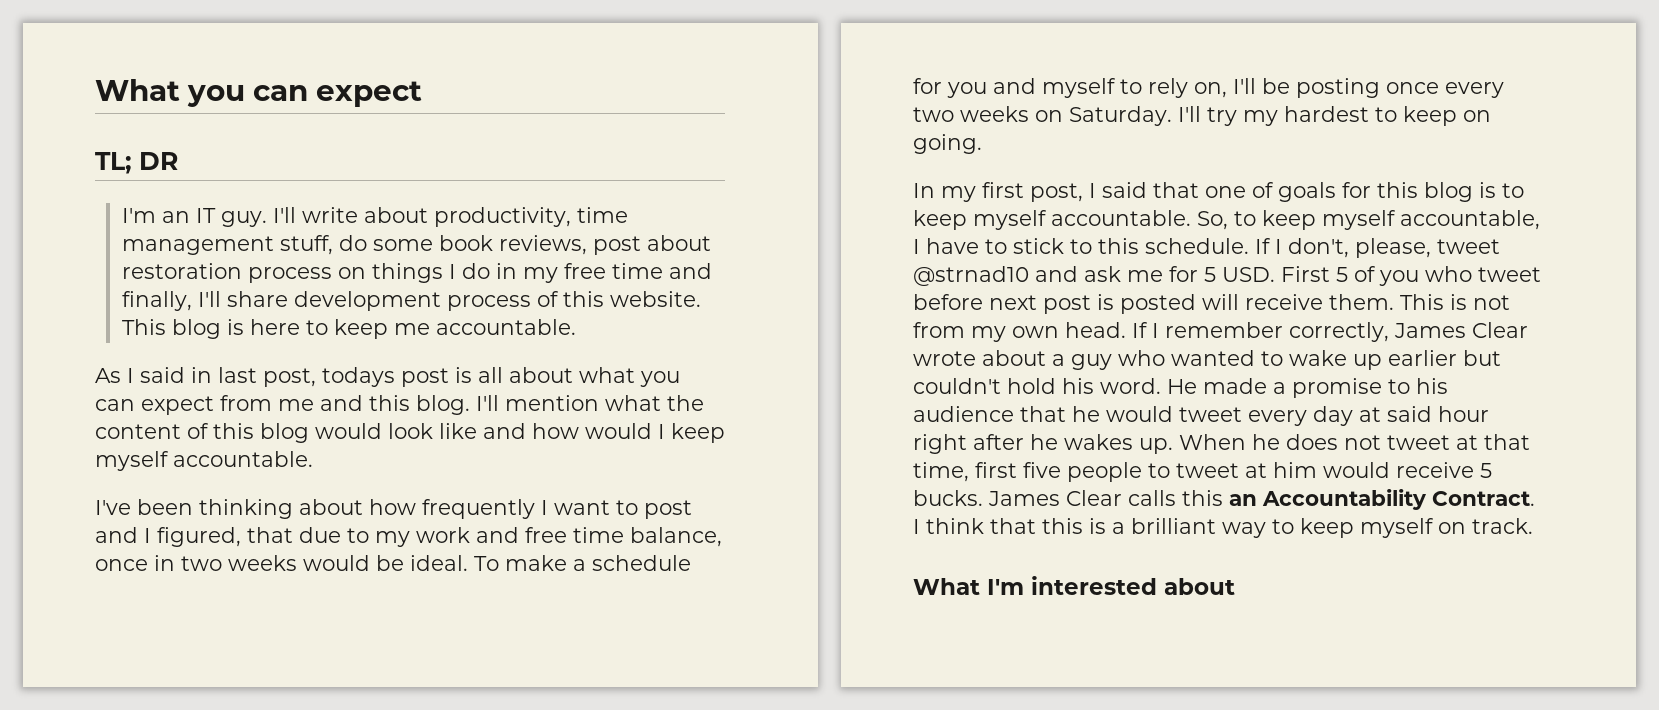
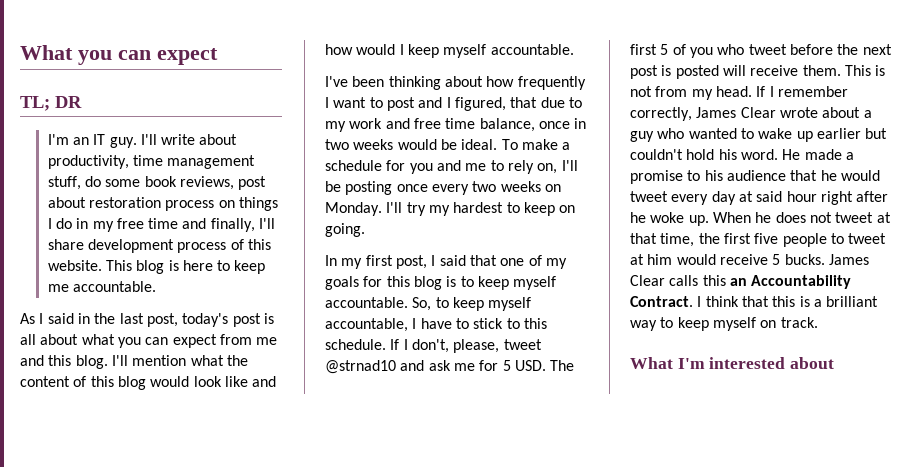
- As I said in last post, todays post is all about what you can expect from me and this blog.
+ As I said in the last post, today's post is all about what you can expect from me and this blog.
- To make a schedule for you and myself to rely on, I'll be posting once every two weeks on Saturday.
+ To make a schedule for you and me to rely on, I'll be posting once every two weeks on Monday.
- In my first post, I said that one of goals for this blog is to keep myself accountable.
+ In my first post, I said that one of my goals for this blog is to keep myself accountable.
- If I don't, please, tweet @strnad10 and ask me for 5 USD. First 5 of you who tweet before next post is posted will receive them.
+ If I don't, please, tweet @strnad10 and ask me for 5 USD. The first 5 of you who tweet before the next post is posted will receive them.
- This is not from my own head.
+ This is not from my head.
- He made a promise to his audience that he would tweet every day at said hour right after he wakes up.
+ He made a promise to his audience that he would tweet every day at said hour right after he woke up.
- When he does not tweet at that time, first five people to tweet at him would receive 5 bucks.
+ When he does not tweet at that time, the first five people to tweet at him would receive 5 bucks.

